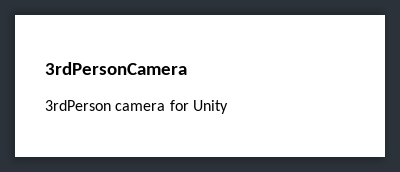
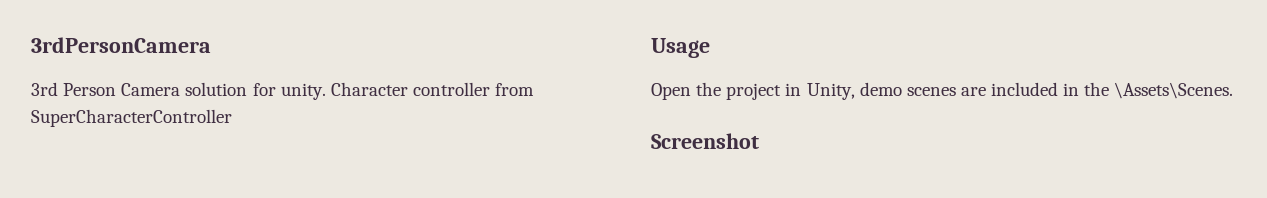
- 3rdPerson camera for Unity
+ 3rd Person Camera solution for unity. Character controller from SuperCharacterController
+ Usage
+ Open the project in Unity, demo scenes are included in the \Assets\Scenes.
+ Screenshot

